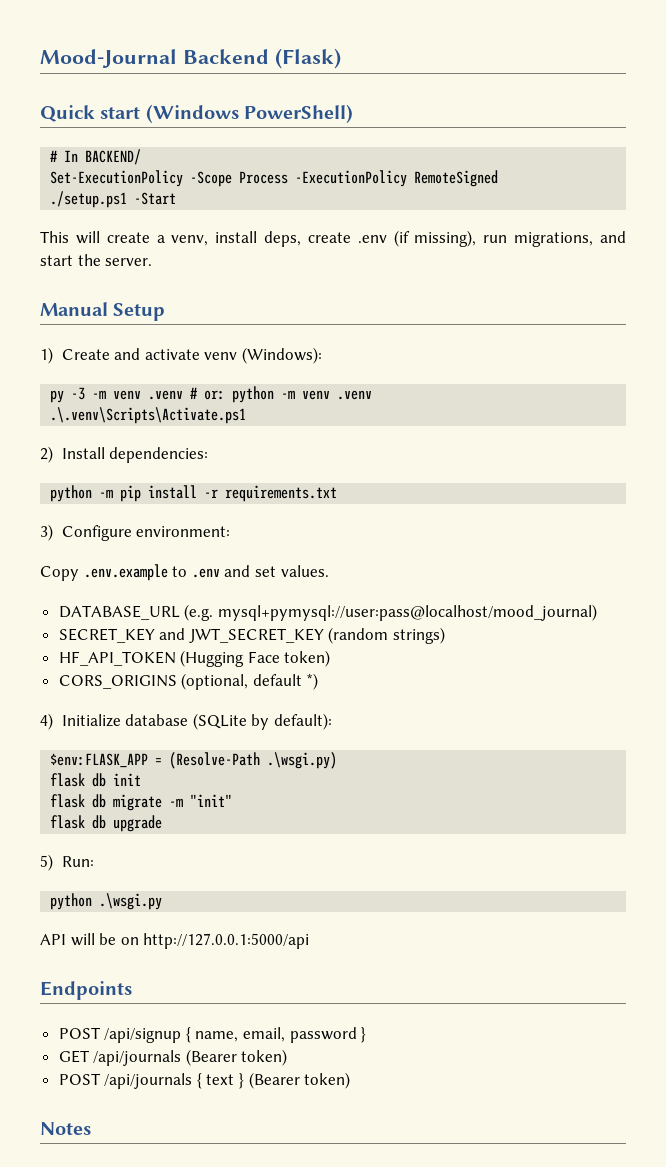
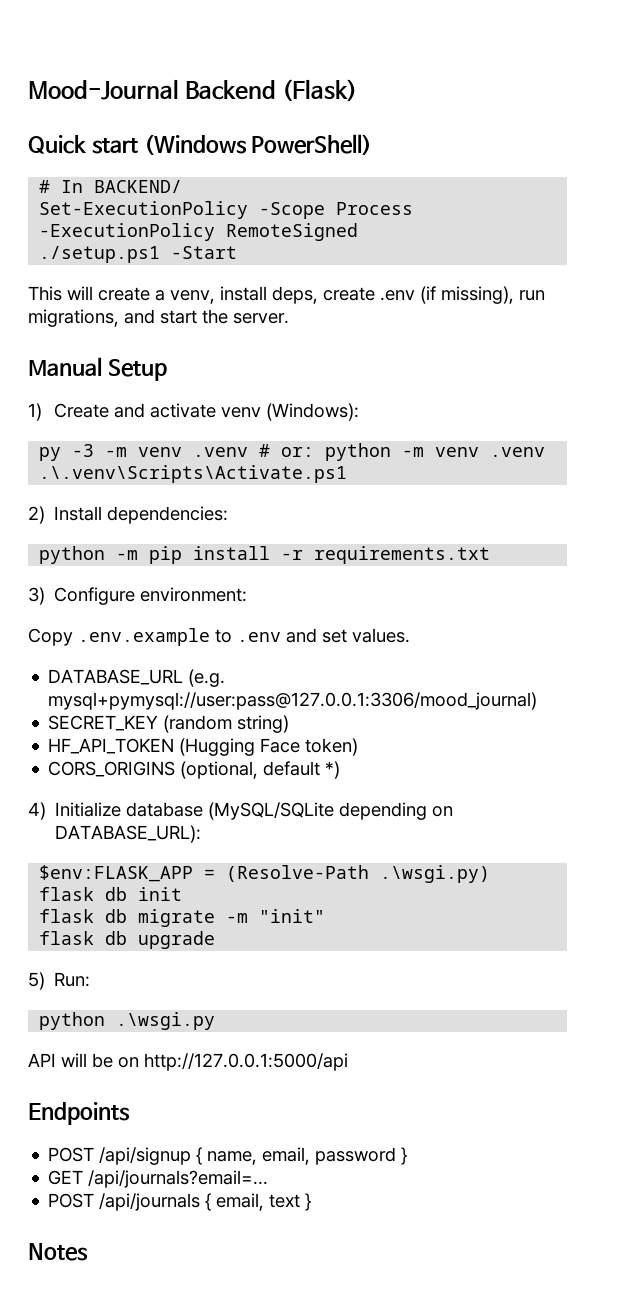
- DATABASE_URL (e.g. mysql+pymysql://user:pass@localhost/mood_journal)
+ DATABASE_URL (e.g. mysql+pymysql://user:pass@127.0.0.1:3306/mood_journal)
- SECRET_KEY and JWT_SECRET_KEY (random strings)
+ SECRET_KEY (random string)
- 4) Initialize database (SQLite by default):
+ 4) Initialize database (MySQL/SQLite depending on DATABASE_URL):
- GET /api/journals (Bearer token)
+ GET /api/journals?email=...
- POST /api/journals { text } (Bearer token)
+ POST /api/journals { email, text }

